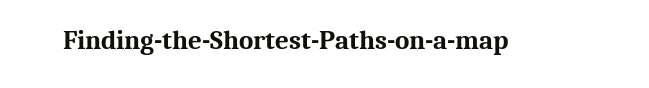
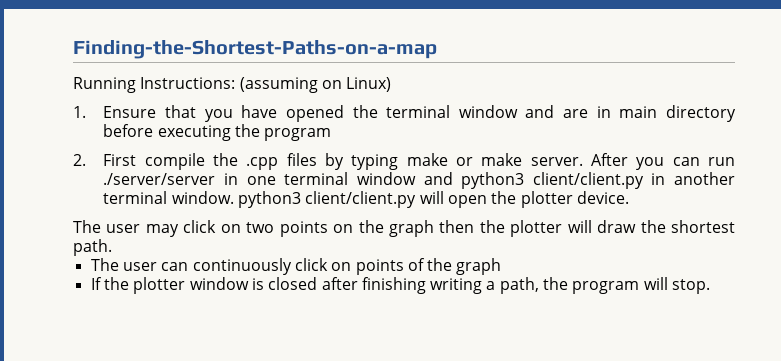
+ Running Instructions: (assuming on Linux)
+ 1. Ensure that you have opened the terminal window and are in main directory before executing the program
+ 2. First compile the .cpp files by typing make or make server. After you can run ./server/server in one terminal window and python3 client/client.py in another terminal window. python3 client/client.py will open the plotter device.
+ The user may click on two points on the graph then the plotter will draw the shortest path.
+ The user can continuously click on points of the graph
+ If the plotter window is closed after finishing writing a path, the program will stop.

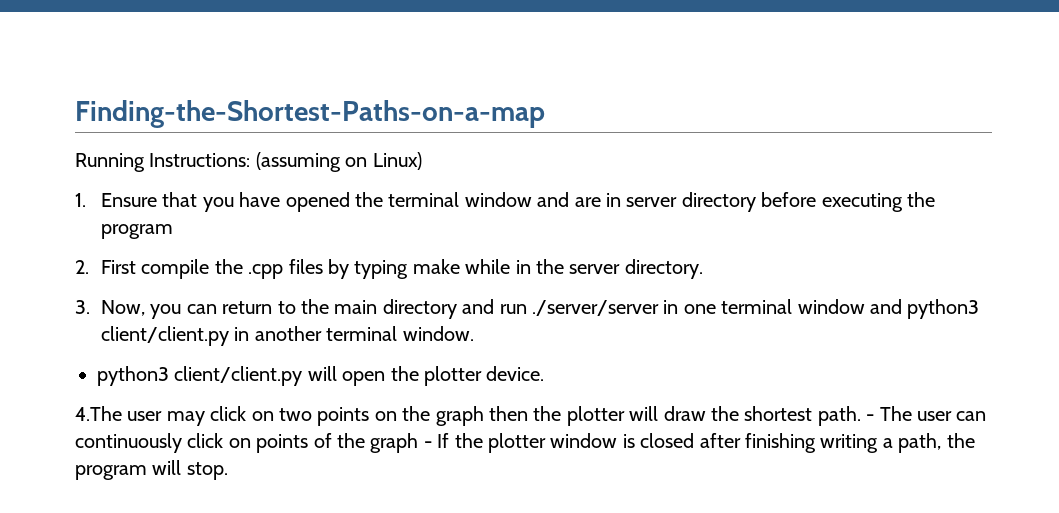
- 1. Ensure that you have opened the terminal window and are in main directory before executing the program
+ 1. Ensure that you have opened the terminal window and are in server directory before executing the program
- 2. First compile the .cpp files by typing make or make server. After you can run ./server/server in one terminal window and python3 client/client.py in another terminal window. python3 client/client.py will open the plotter device.
+ 2. First compile the .cpp files by typing make while in the server directory.
+ 3. Now, you can return to the main directory and run ./server/server in one terminal window and python3 client/client.py in another terminal window.
+ python3 client/client.py will open the plotter device.
- The user may click on two points on the graph then the plotter will draw the shortest path.
- The user can continuously click on points of the graph
- If the plotter window is closed after finishing writing a path, the program will stop.
+ 4.The user may click on two points on the graph then the plotter will draw the shortest path. - The user can continuously click on points of the graph - If the plotter window is closed after finishing writing a path, the program will stop.

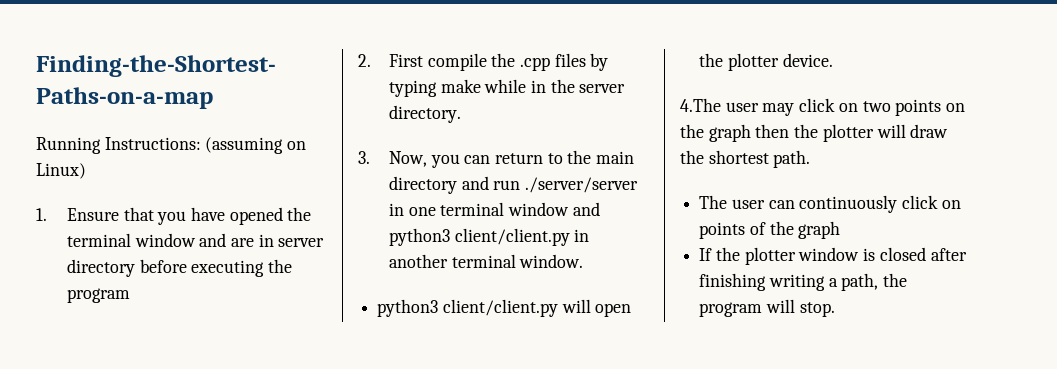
- 4.The user may click on two points on the graph then the plotter will draw the shortest path. - The user can continuously click on points of the graph - If the plotter window is closed after finishing writing a path, the program will stop.
+ 4.The user may click on two points on the graph then the plotter will draw the shortest path.
+ The user can continuously click on points of the graph
+ If the plotter window is closed after finishing writing a path, the program will stop.

